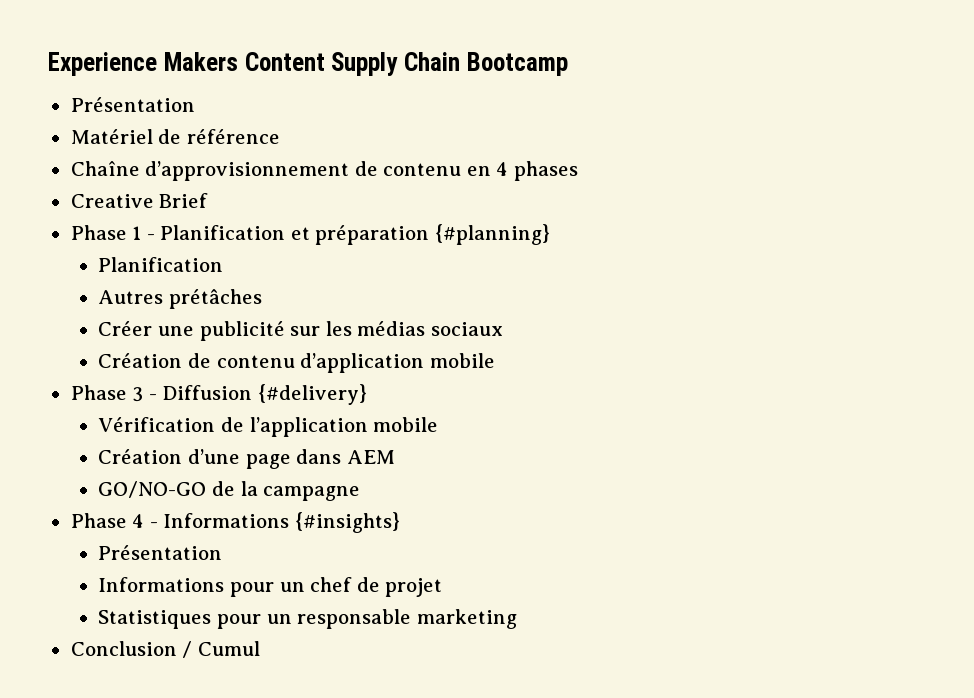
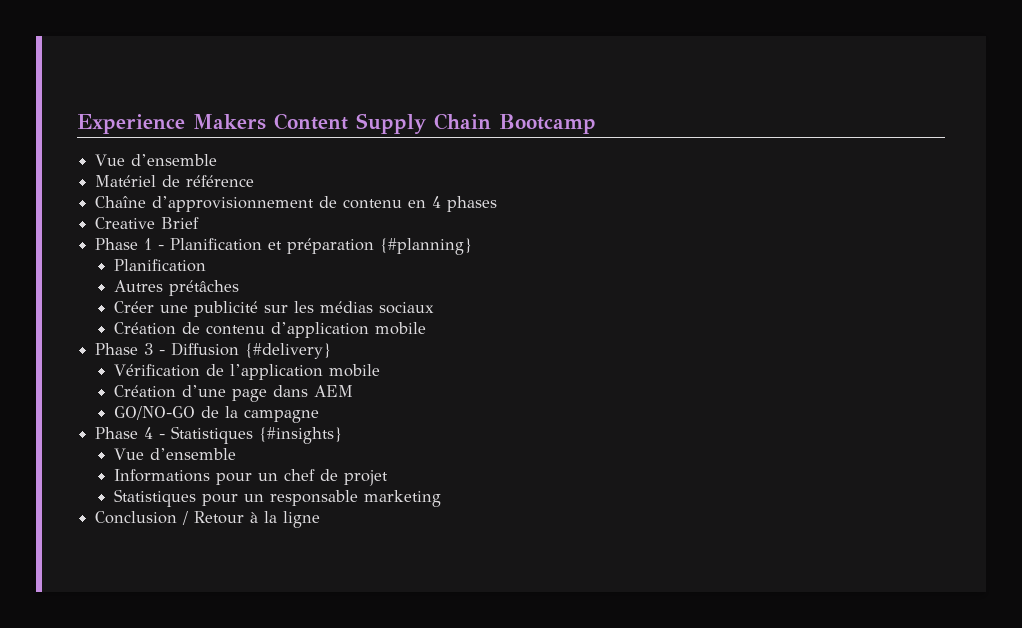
  Experience Makers Content Supply Chain Bootcamp
- Présentation
+ Vue d’ensemble
- Phase 4 - Informations {#insights}
- Présentation
+ Phase 4 - Statistiques {#insights}
+ Vue d’ensemble
- Conclusion / Cumul
+ Conclusion / Retour à la ligne

